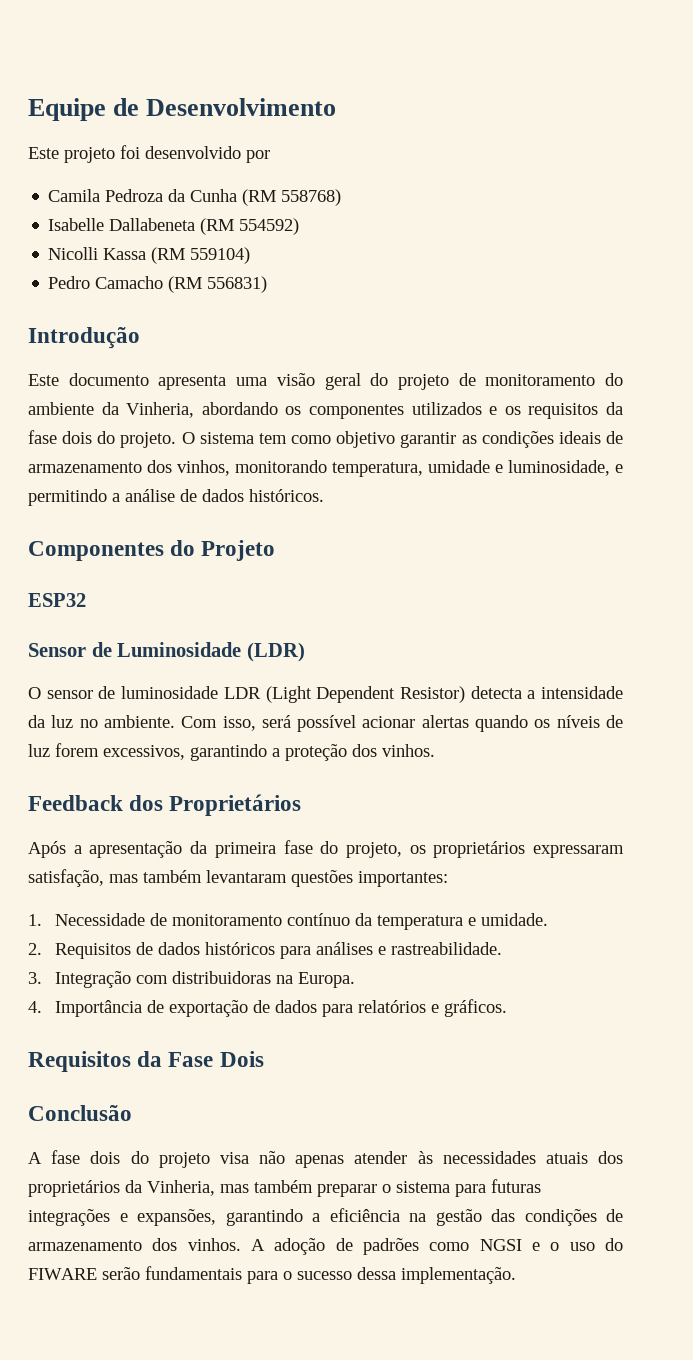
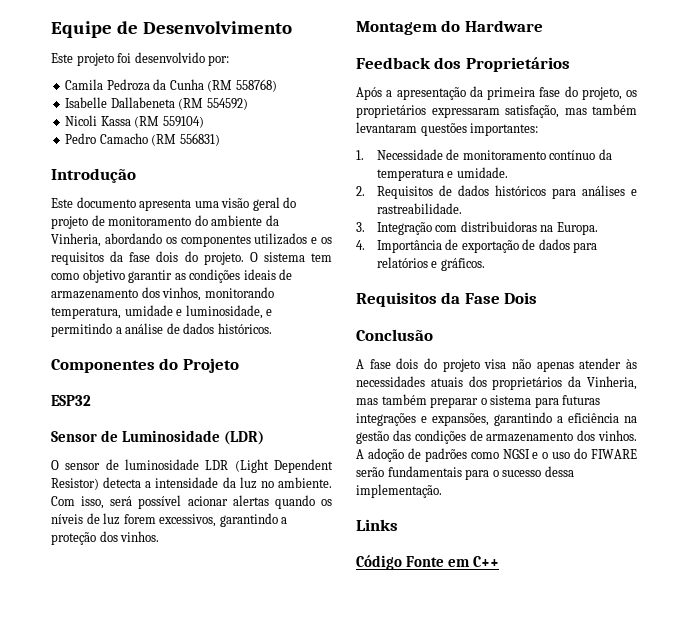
- Este projeto foi desenvolvido por
+ Este projeto foi desenvolvido por:
- Nicolli Kassa (RM 559104)
+ Nicoli Kassa (RM 559104)
+ Montagem do Hardware
+ Links
+ Código Fonte em C++

